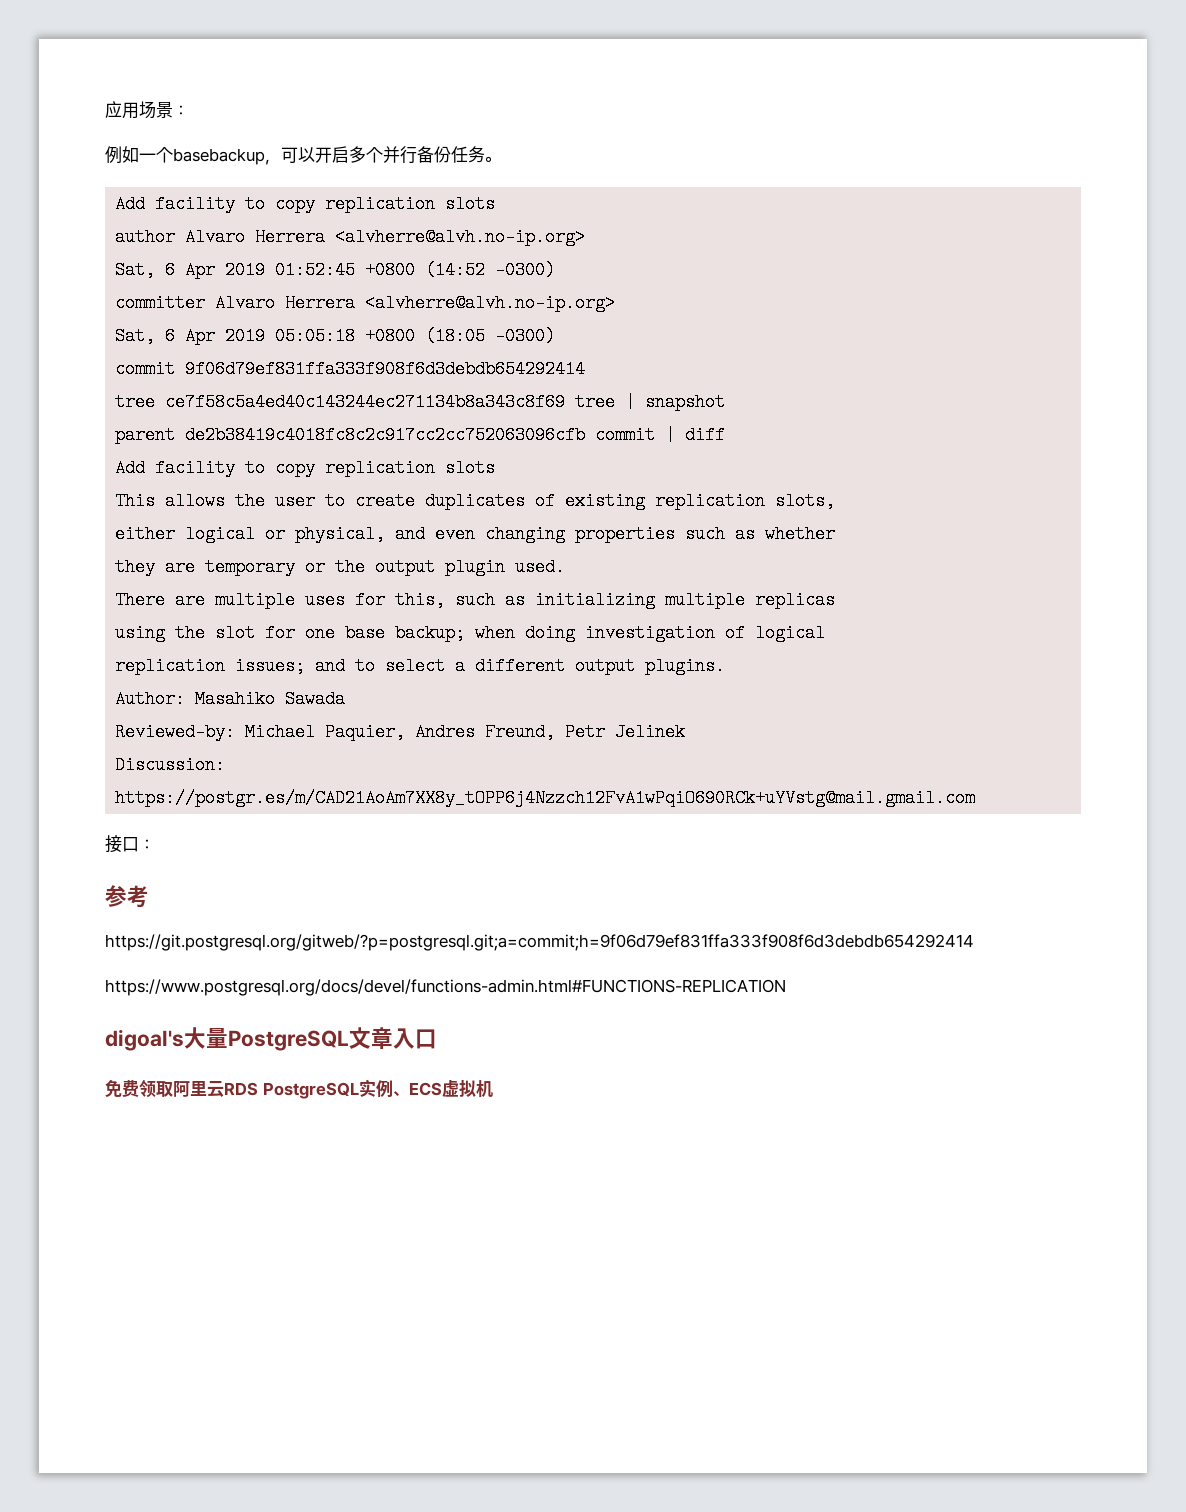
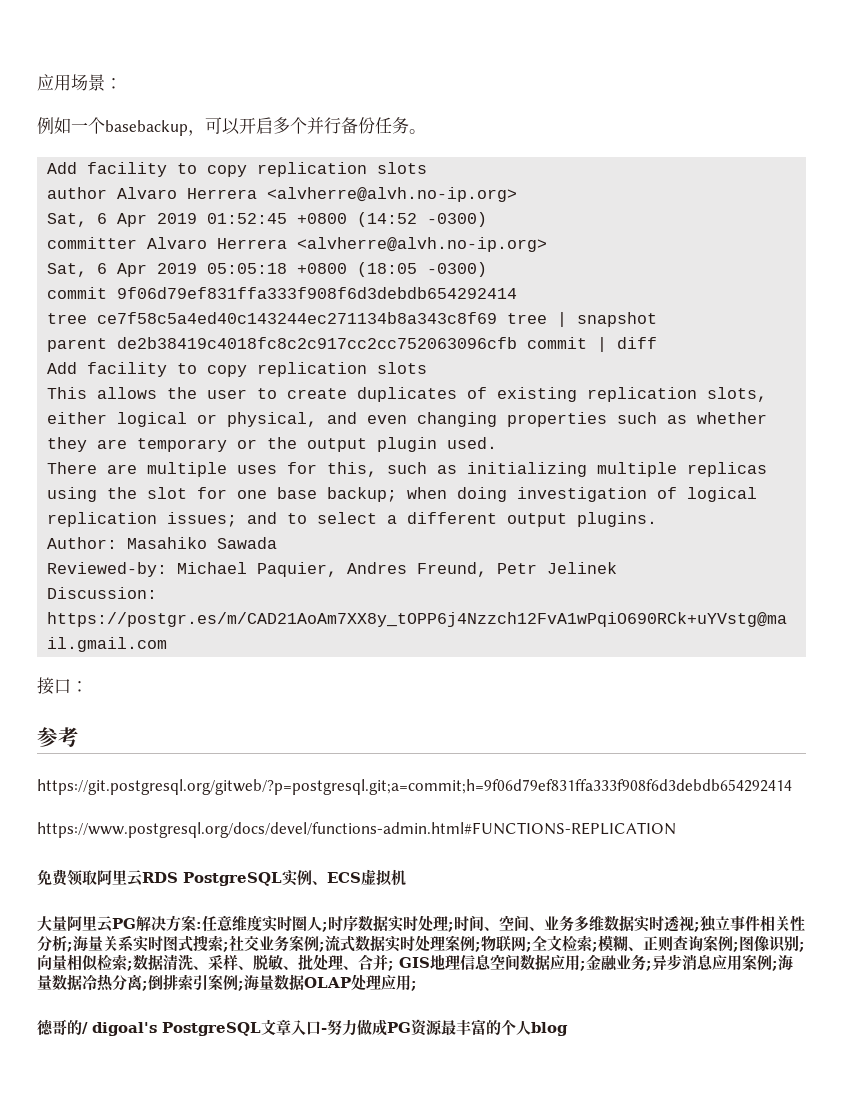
- digoal's大量PostgreSQL文章入口
+ 大量阿里云PG解决方案:任意维度实时圈人;时序数据实时处理;时间、空间、业务多维数据实时透视;独立事件相关性分析;海量关系实时图式搜索;社交业务案例;流式数据实时处理案例;物联网;全文检索;模糊、正则查询案例;图像识别;向量相似检索;数据清洗、采样、脱敏、批处理、合并; GIS地理信息空间数据应用;金融业务;异步消息应用案例;海量数据冷热分离;倒排索引案例;海量数据OLAP处理应用;
+ 德哥的/ digoal's PostgreSQL文章入口-努力做成PG资源最丰富的个人blog

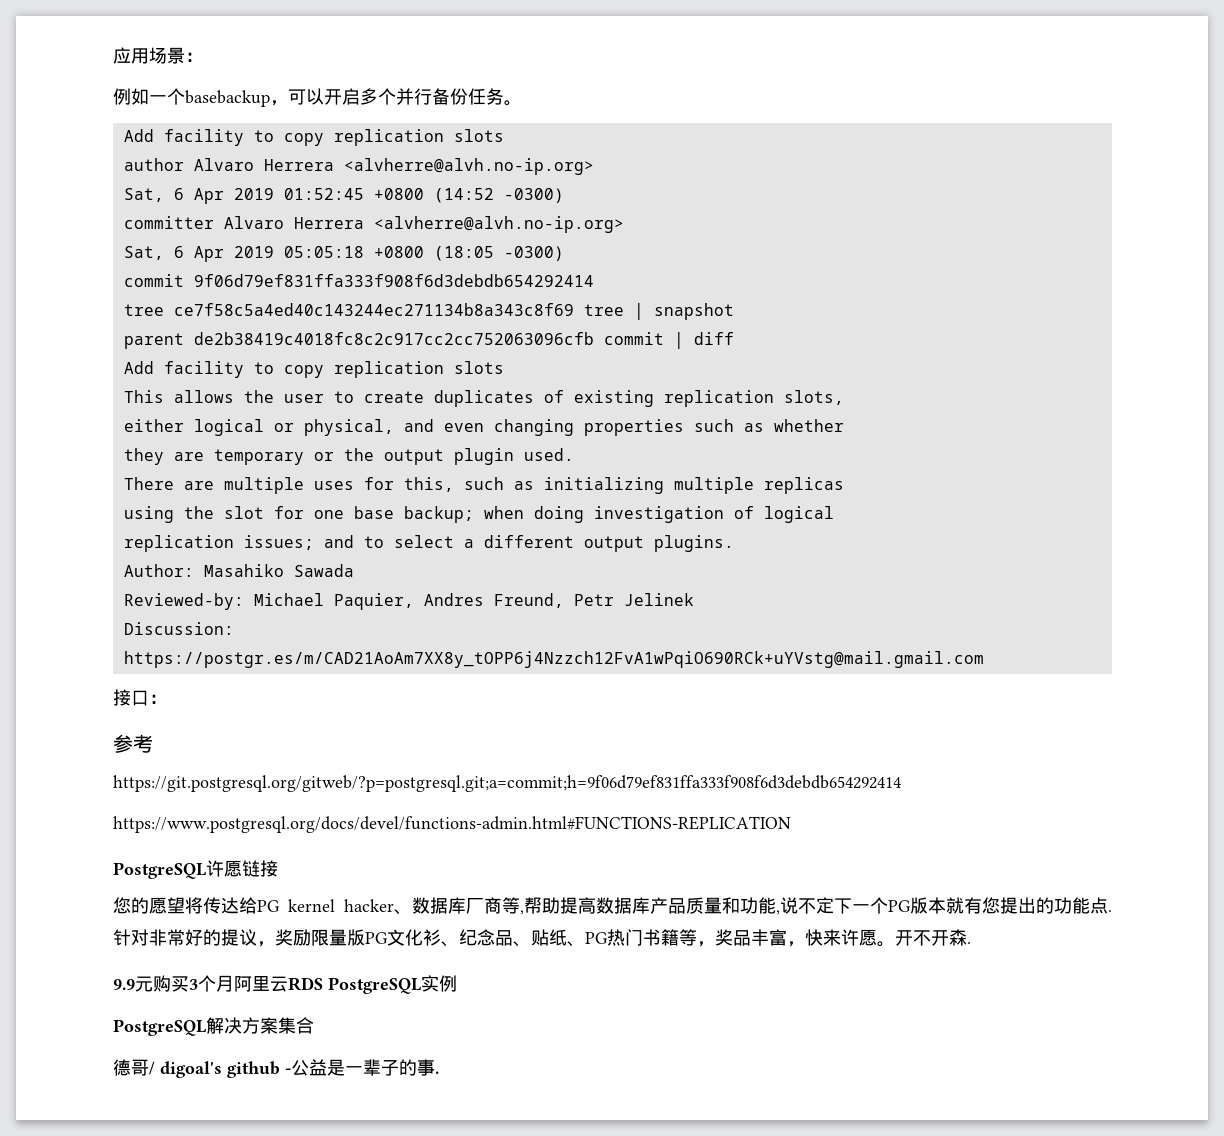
- 免费领取阿里云RDS PostgreSQL实例、ECS虚拟机
- 大量阿里云PG解决方案:任意维度实时圈人;时序数据实时处理;时间、空间、业务多维数据实时透视;独立事件相关性分析;海量关系实时图式搜索;社交业务案例;流式数据实时处理案例;物联网;全文检索;模糊、正则查询案例;图像识别;向量相似检索;数据清洗、采样、脱敏、批处理、合并; GIS地理信息空间数据应用;金融业务;异步消息应用案例;海量数据冷热分离;倒排索引案例;海量数据OLAP处理应用;
+ PostgreSQL许愿链接
+ 您的愿望将传达给PG kernel hacker、数据库厂商等,帮助提高数据库产品质量和功能,说不定下一个PG版本就有您提出的功能点.针对非常好的提议，奖励限量版PG文化衫、纪念品、贴纸、PG热门书籍等，奖品丰富，快来许愿。开不开森.
+ 9.9元购买3个月阿里云RDS PostgreSQL实例
+ PostgreSQL解决方案集合
- 德哥的/ digoal's PostgreSQL文章入口-努力做成PG资源最丰富的个人blog
+ 德哥/ digoal's github -公益是一辈子的事.

